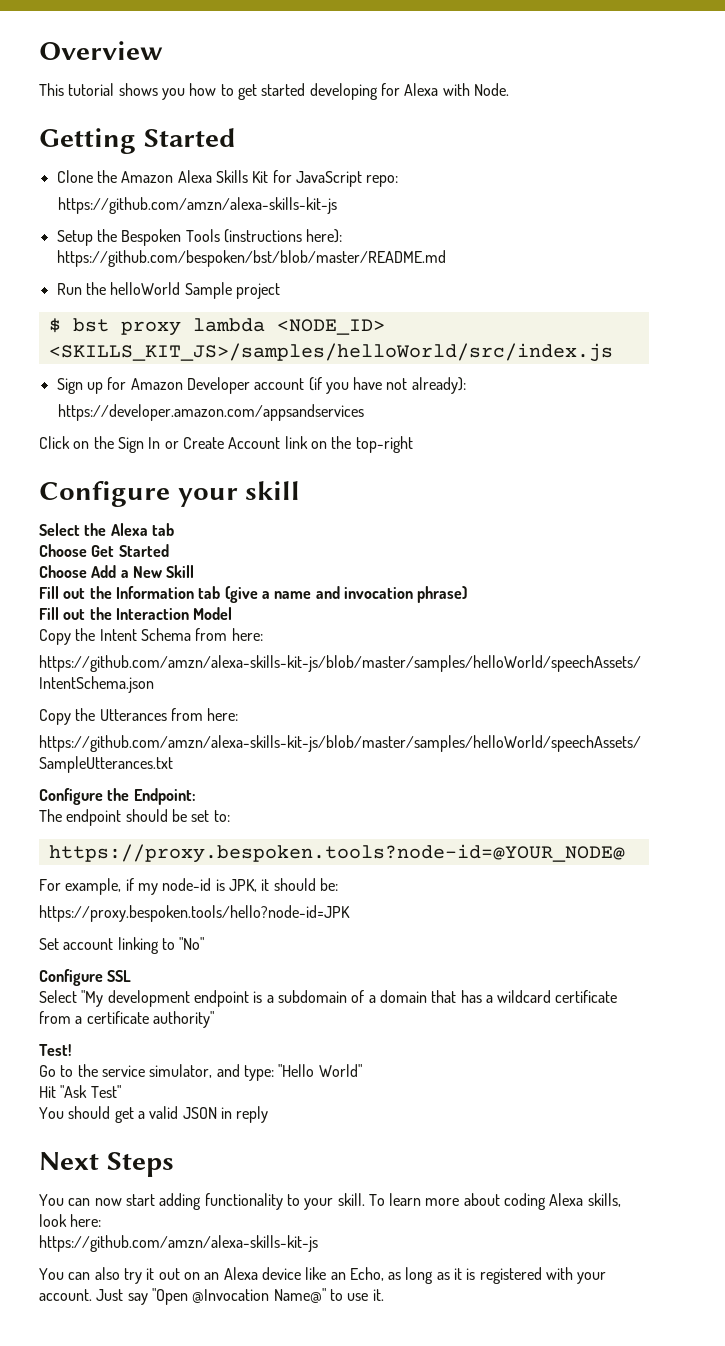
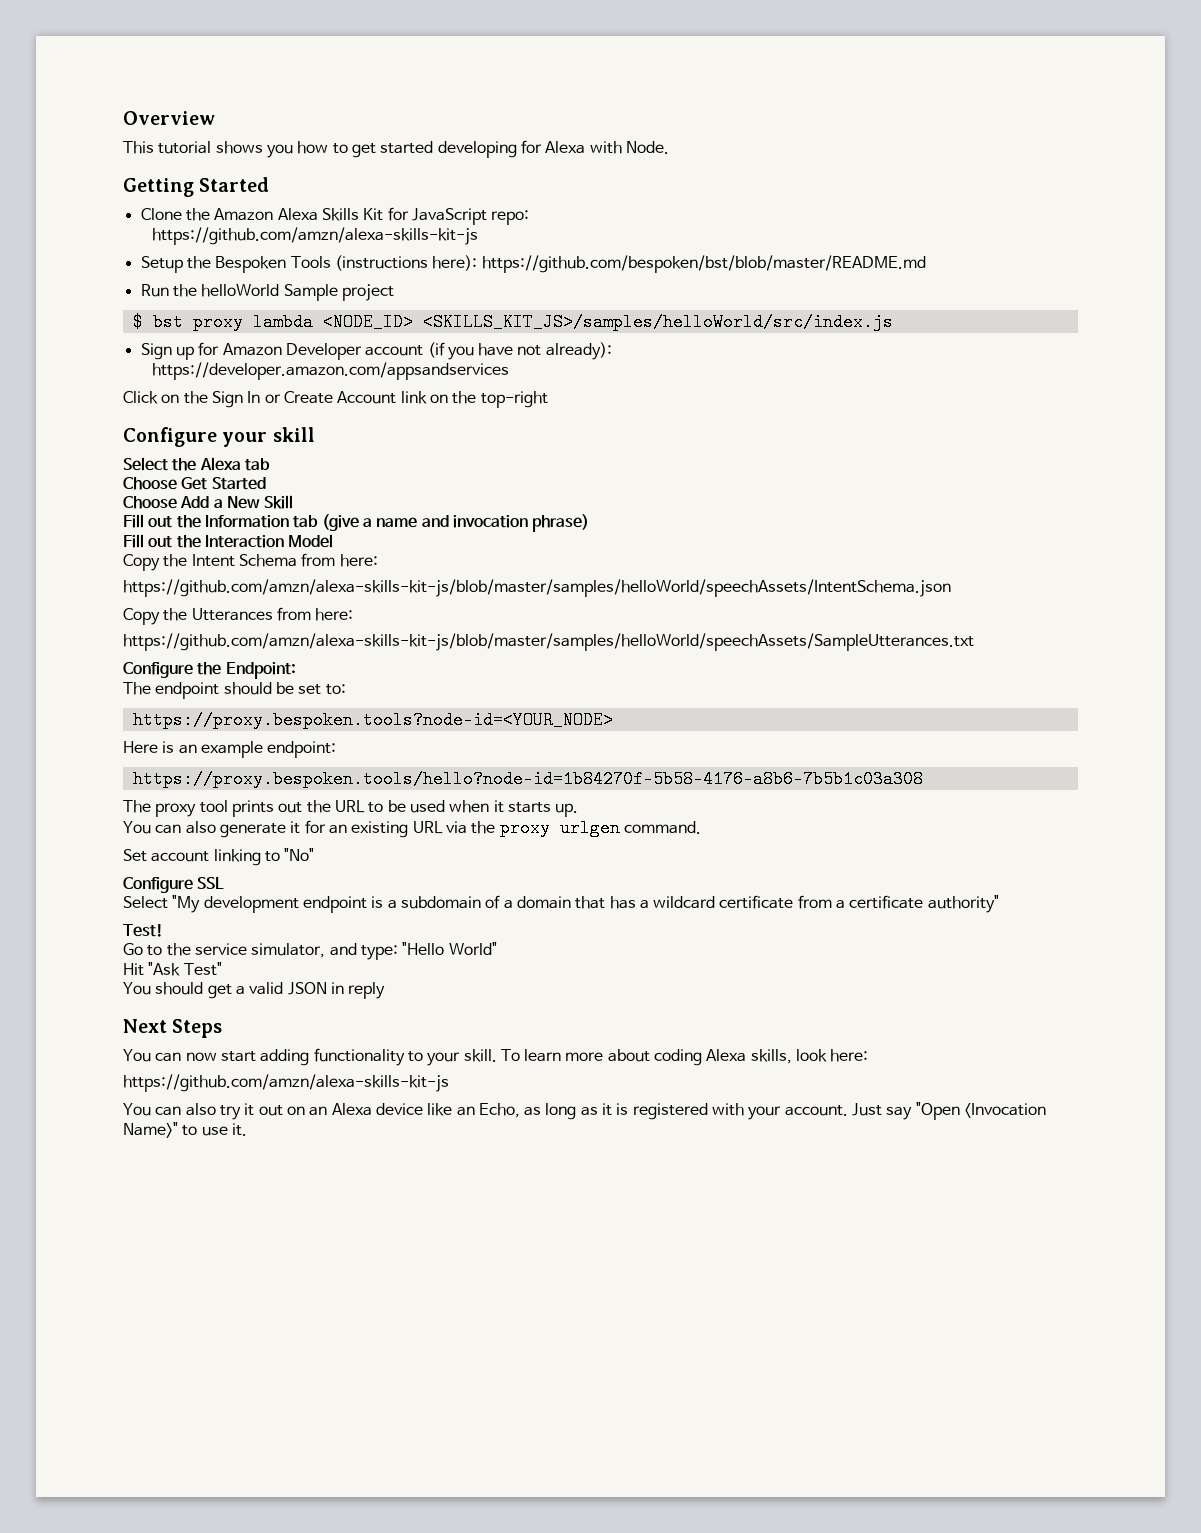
- https://proxy.bespoken.tools?node-id=@YOUR_NODE@
- For example, if my node-id is JPK, it should be:
- https://proxy.bespoken.tools/hello?node-id=JPK
+ https://proxy.bespoken.tools?node-id=<YOUR_NODE>
+ Here is an example endpoint:
+ https://proxy.bespoken.tools/hello?node-id=1b84270f-5b58-4176-a8b6-7b5b1c03a308
+ The proxy tool prints out the URL to be used when it starts up.
+ You can also generate it for an existing URL via the proxy urlgen command.
- Just say "Open @Invocation Name@" to use it.
+ Just say "Open <Invocation Name>" to use it.

